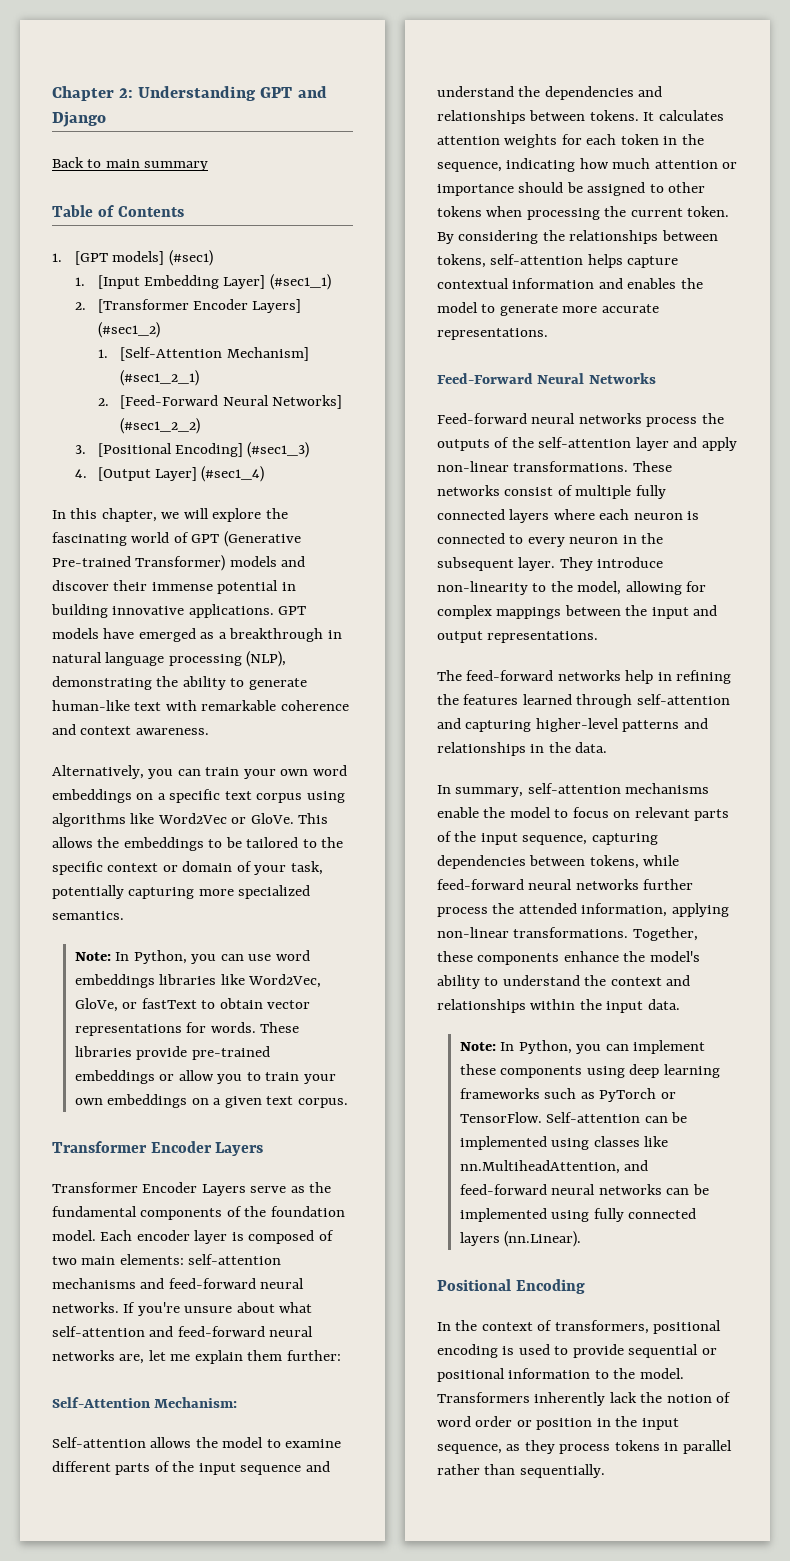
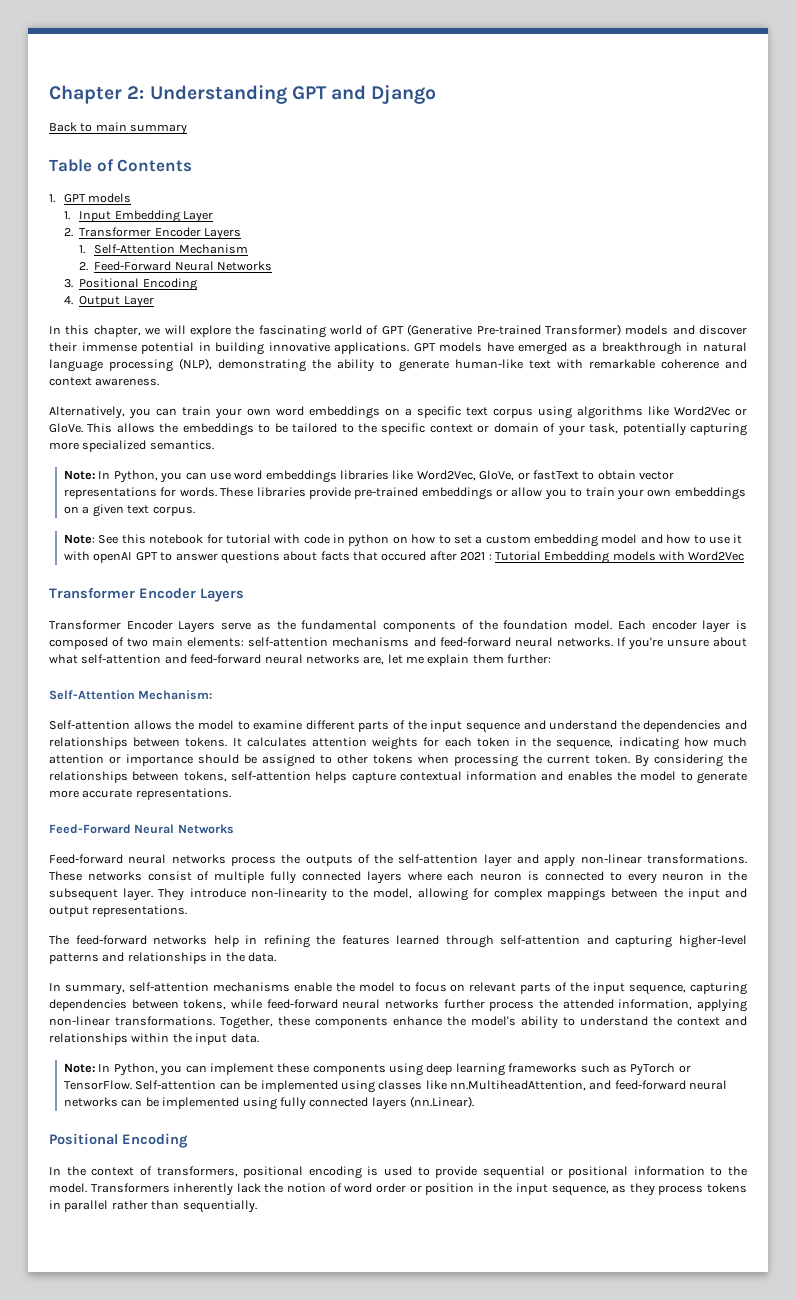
- 1. [GPT models] (#sec1)
- 1. [Input Embedding Layer] (#sec1_1)
- 2. [Transformer Encoder Layers] (#sec1_2)
- 1. [Self-Attention Mechanism] (#sec1_2_1)
- 2. [Feed-Forward Neural Networks] (#sec1_2_2)
- 3. [Positional Encoding] (#sec1_3)
- 4. [Output Layer] (#sec1_4)
+ 1. GPT models
+ 1. Input Embedding Layer
+ 2. Transformer Encoder Layers
+ 1. Self-Attention Mechanism
+ 2. Feed-Forward Neural Networks
+ 3. Positional Encoding
+ 4. Output Layer
+ Note: See this notebook for tutorial with code in python on how to set a custom embedding model and how to use it with openAI GPT to answer questions about facts that occured after 2021 : Tutorial Embedding models with Word2Vec

